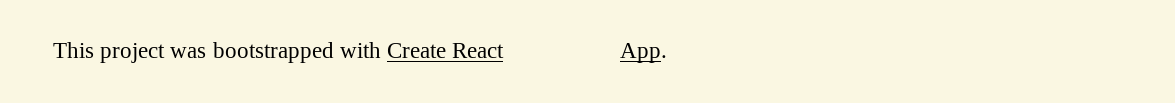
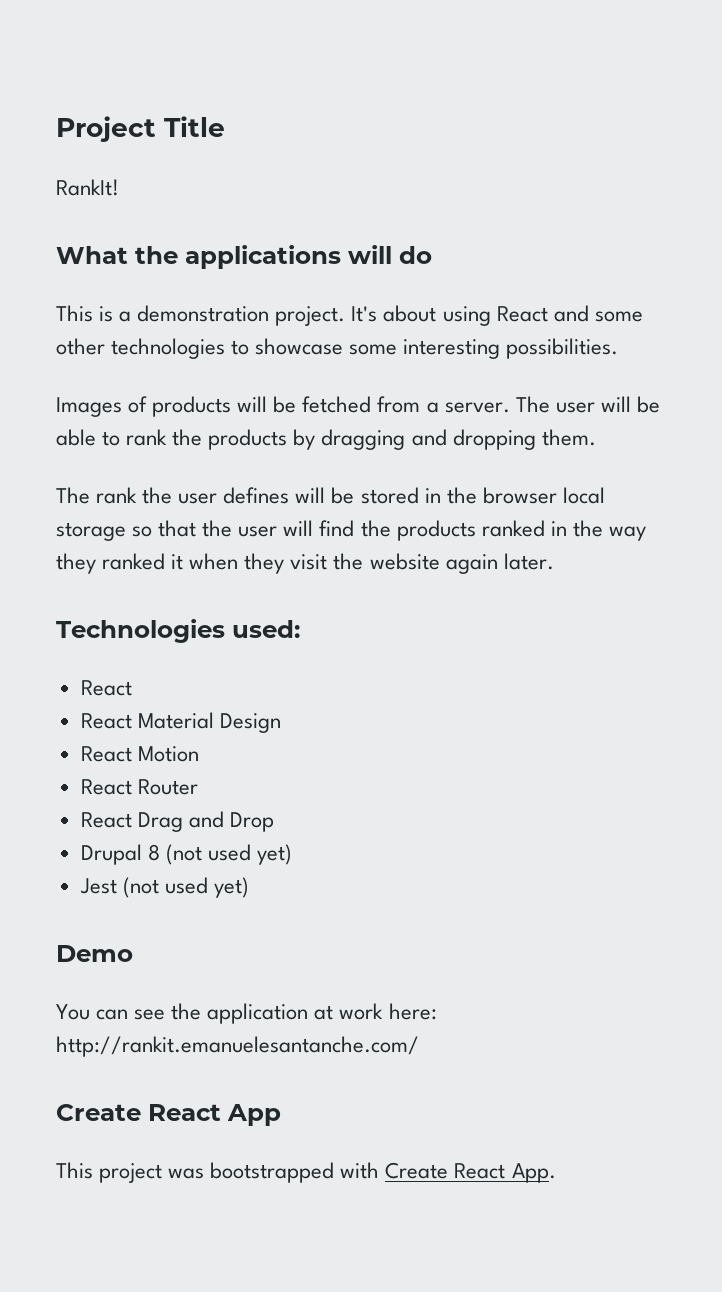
+ Project Title
+ RankIt!
+ What the applications will do
+ This is a demonstration project. It's about using React and some other technologies to showcase some interesting possibilities.
+ Images of products will be fetched from a server. The user will be able to rank the products by dragging and dropping them.
+ The rank the user defines will be stored in the browser local storage so that the user will find the products ranked in the way they ranked it when they visit the website again later.
+ Technologies used:
+ React
+ React Material Design
+ React Motion
+ React Router
+ React Drag and Drop
+ Drupal 8 (not used yet)
+ Jest (not used yet)
+ Demo
+ You can see the application at work here: http://rankit.emanuelesantanche.com/
+ Create React App

